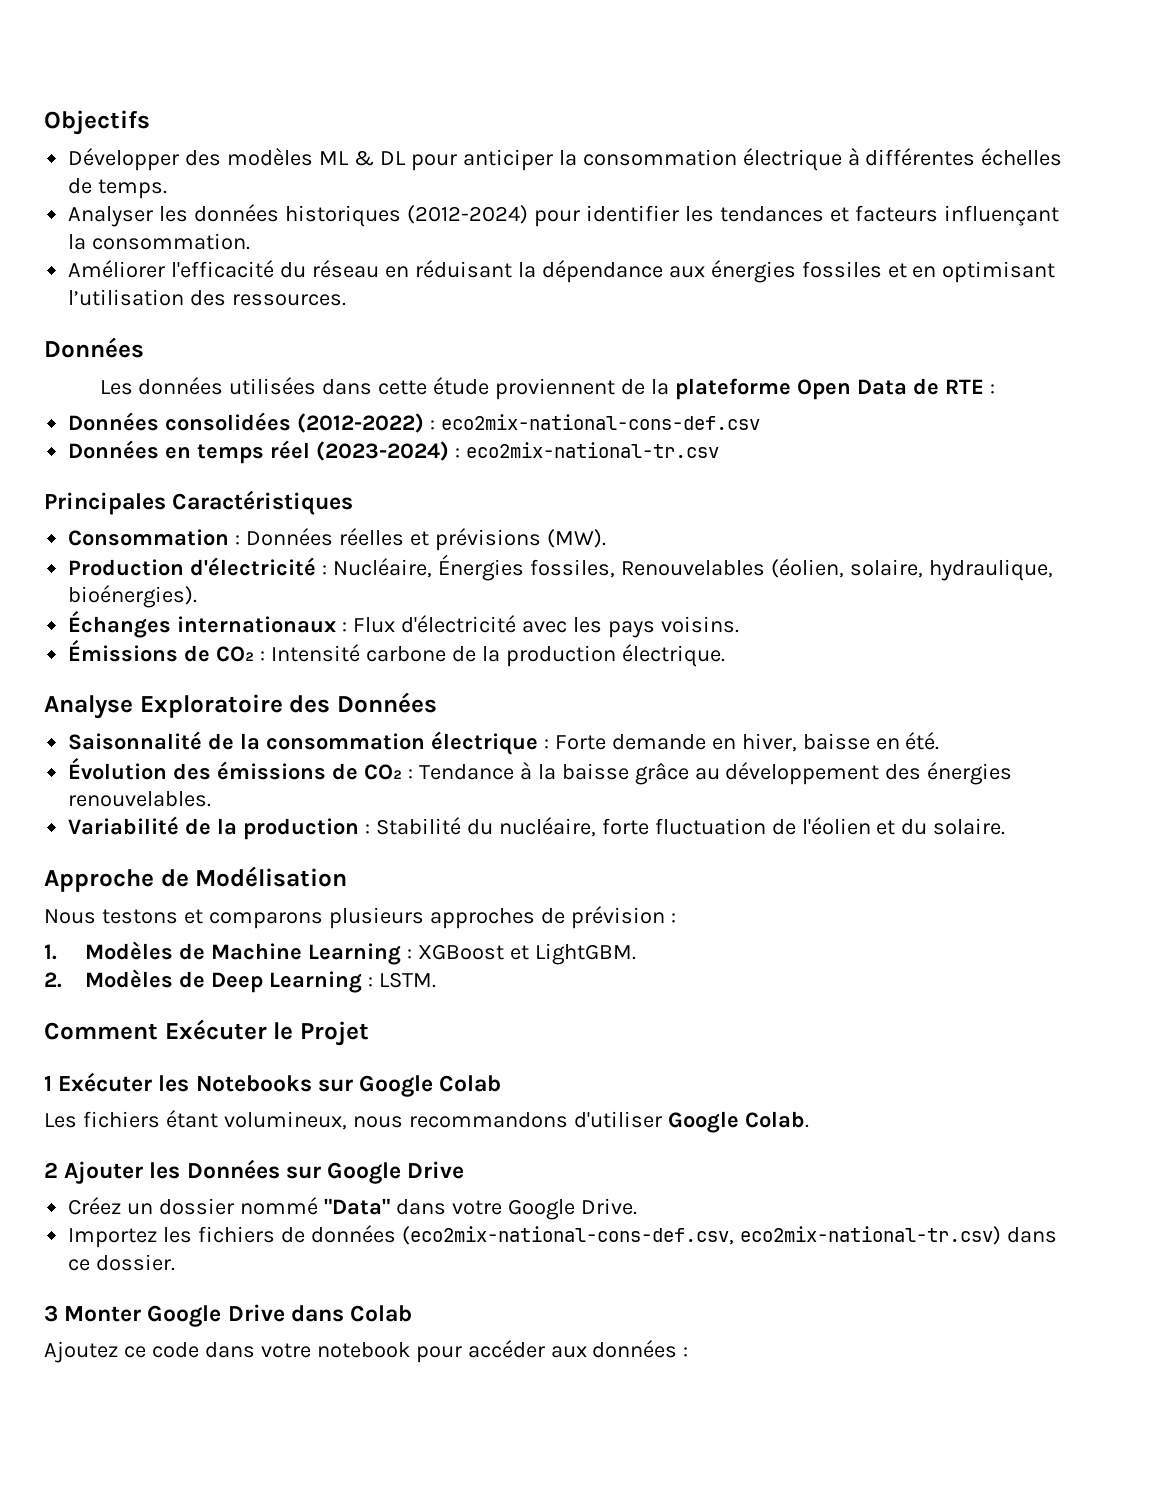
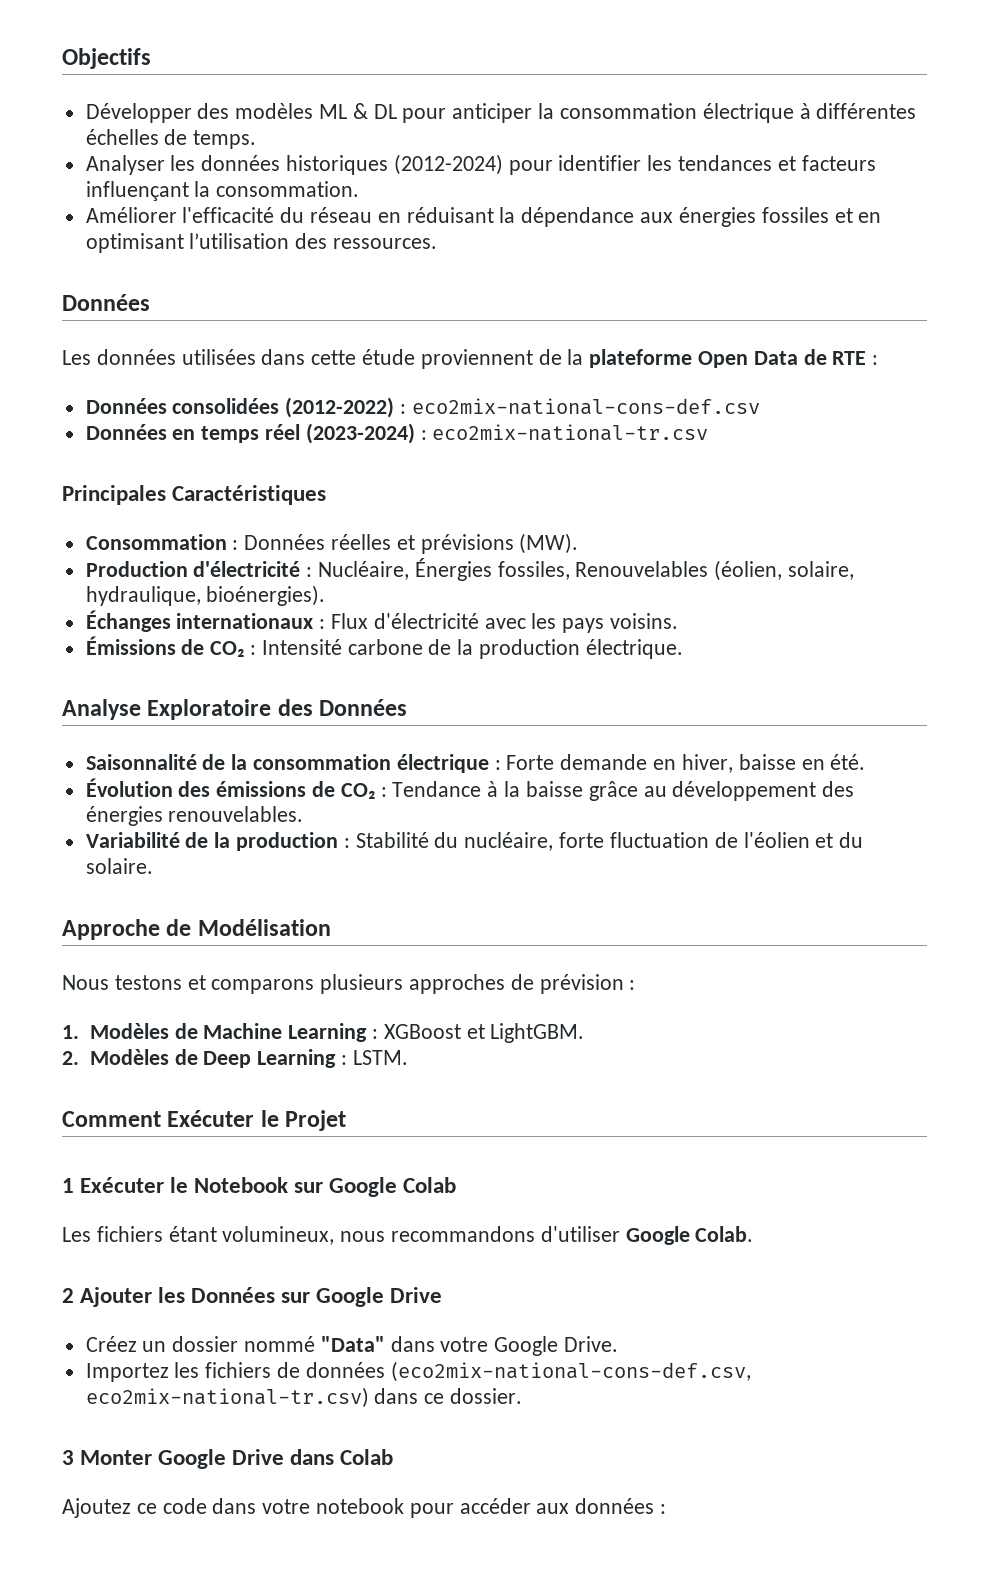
- 1 Exécuter les Notebooks sur Google Colab
+ 1 Exécuter le Notebook sur Google Colab

